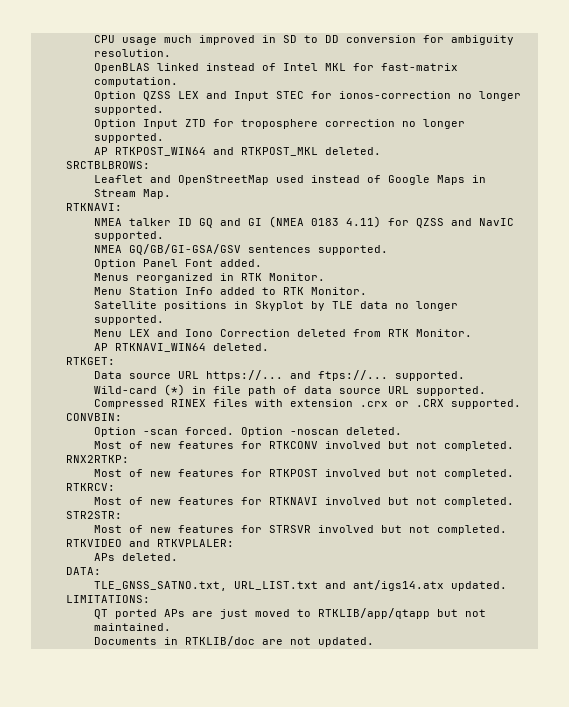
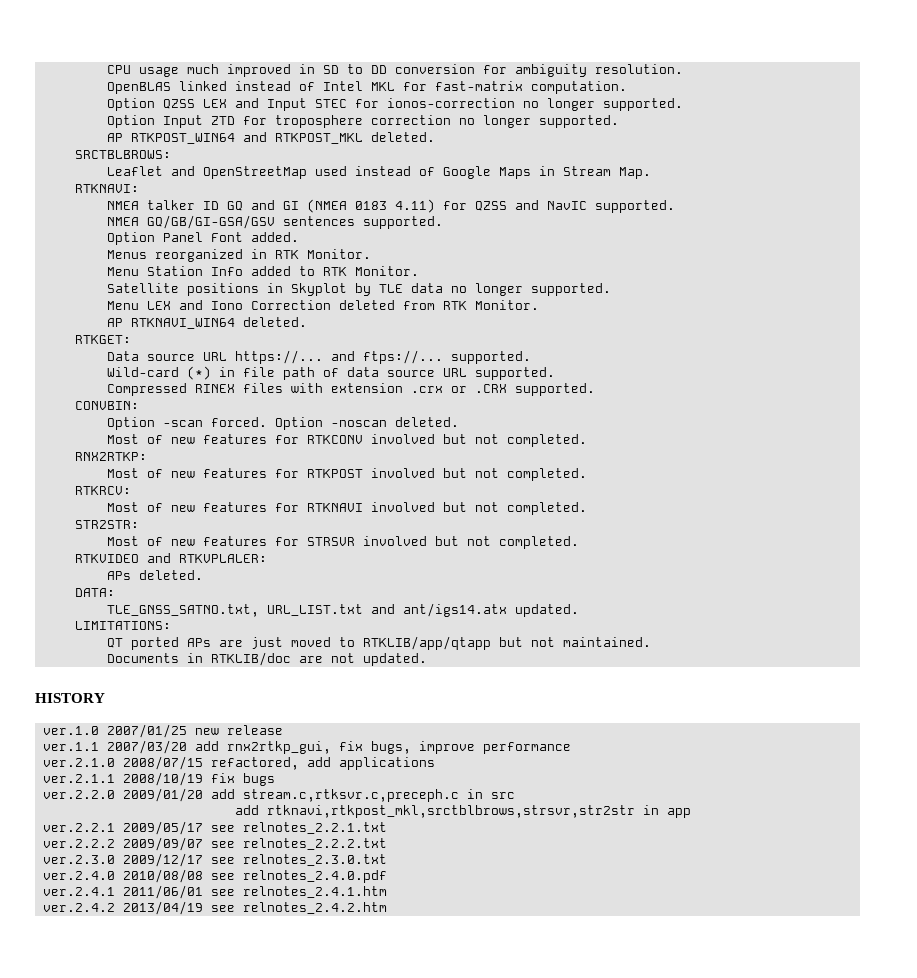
+ HISTORY
+ ver.1.0 2007/01/25 new release
+ ver.1.1 2007/03/20 add rnx2rtkp_gui, fix bugs, improve performance
+ ver.2.1.0 2008/07/15 refactored, add applications
+ ver.2.1.1 2008/10/19 fix bugs
+ ver.2.2.0 2009/01/20 add stream.c,rtksvr.c,preceph.c in src
+ add rtknavi,rtkpost_mkl,srctblbrows,strsvr,str2str in app
+ ver.2.2.1 2009/05/17 see relnotes_2.2.1.txt
+ ver.2.2.2 2009/09/07 see relnotes_2.2.2.txt
+ ver.2.3.0 2009/12/17 see relnotes_2.3.0.txt
+ ver.2.4.0 2010/08/08 see relnotes_2.4.0.pdf
+ ver.2.4.1 2011/06/01 see relnotes_2.4.1.htm
+ ver.2.4.2 2013/04/19 see relnotes_2.4.2.htm

